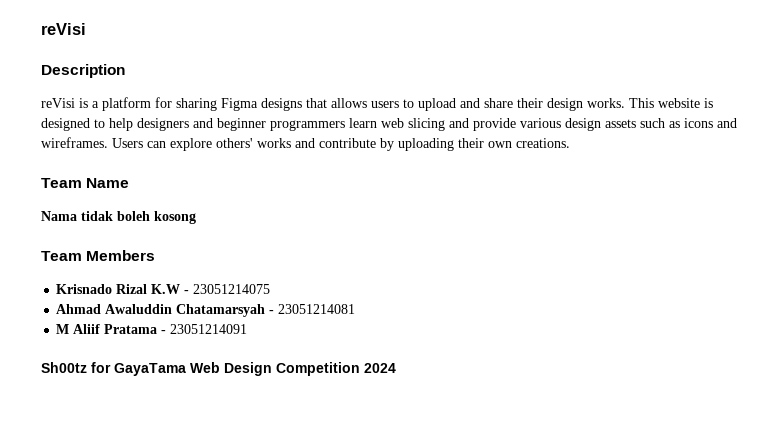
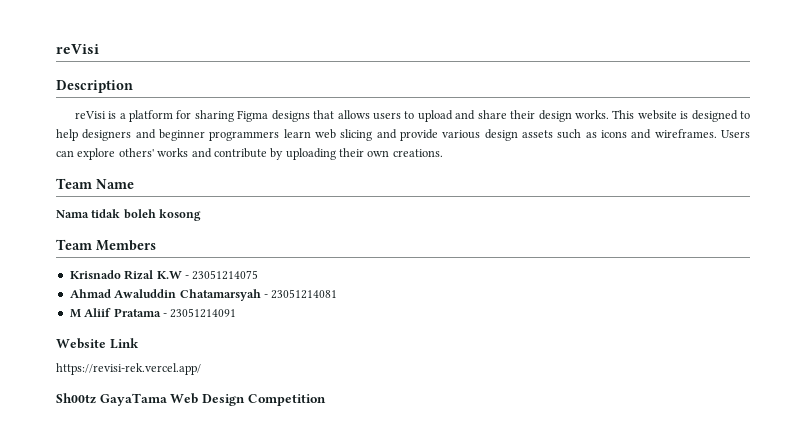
+ Website Link
+ https://revisi-rek.vercel.app/
- Sh00tz for GayaTama Web Design Competition 2024
+ Sh00tz GayaTama Web Design Competition

